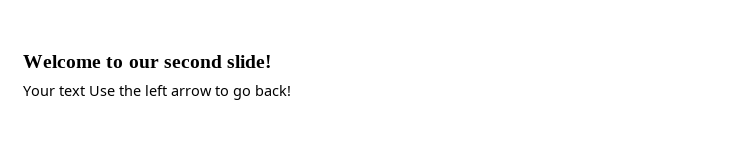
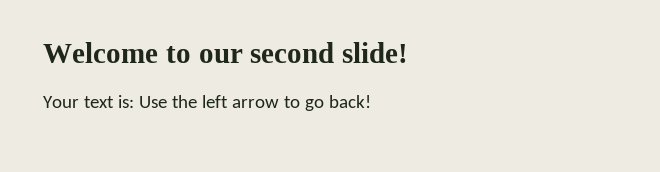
- Your text Use the left arrow to go back!
+ Your text is: Use the left arrow to go back!

